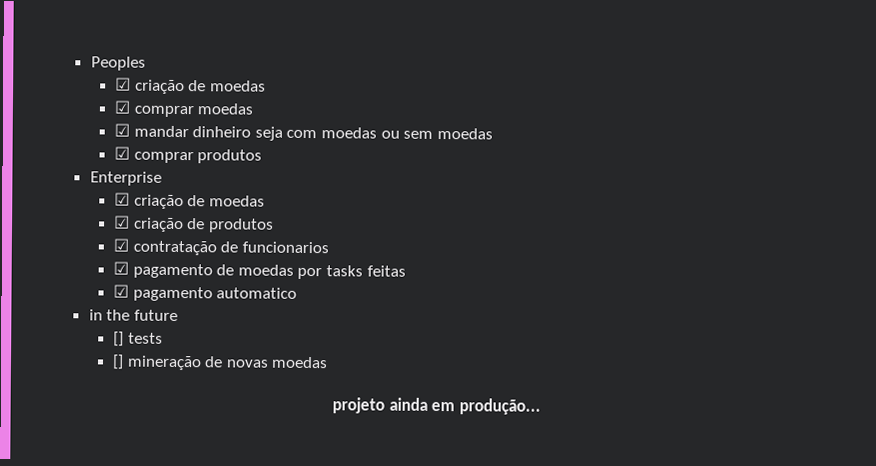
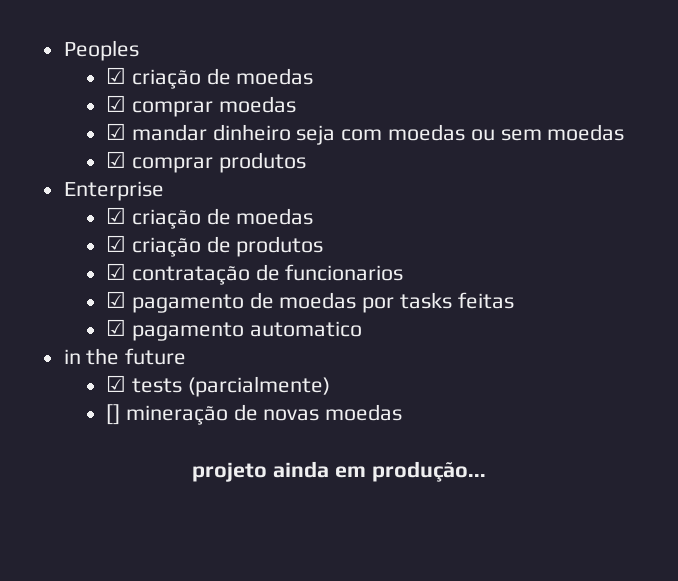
- [] tests
+ ☑ tests (parcialmente)

